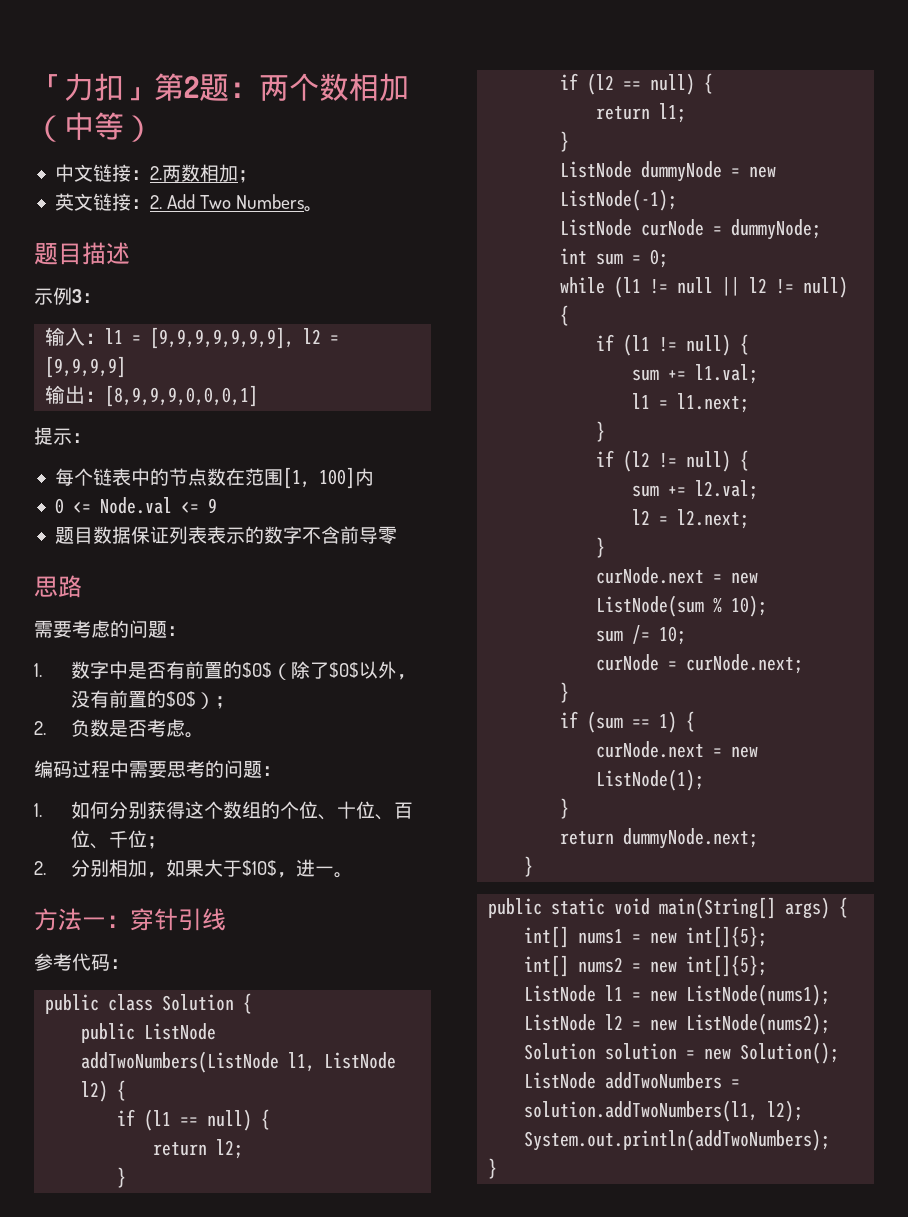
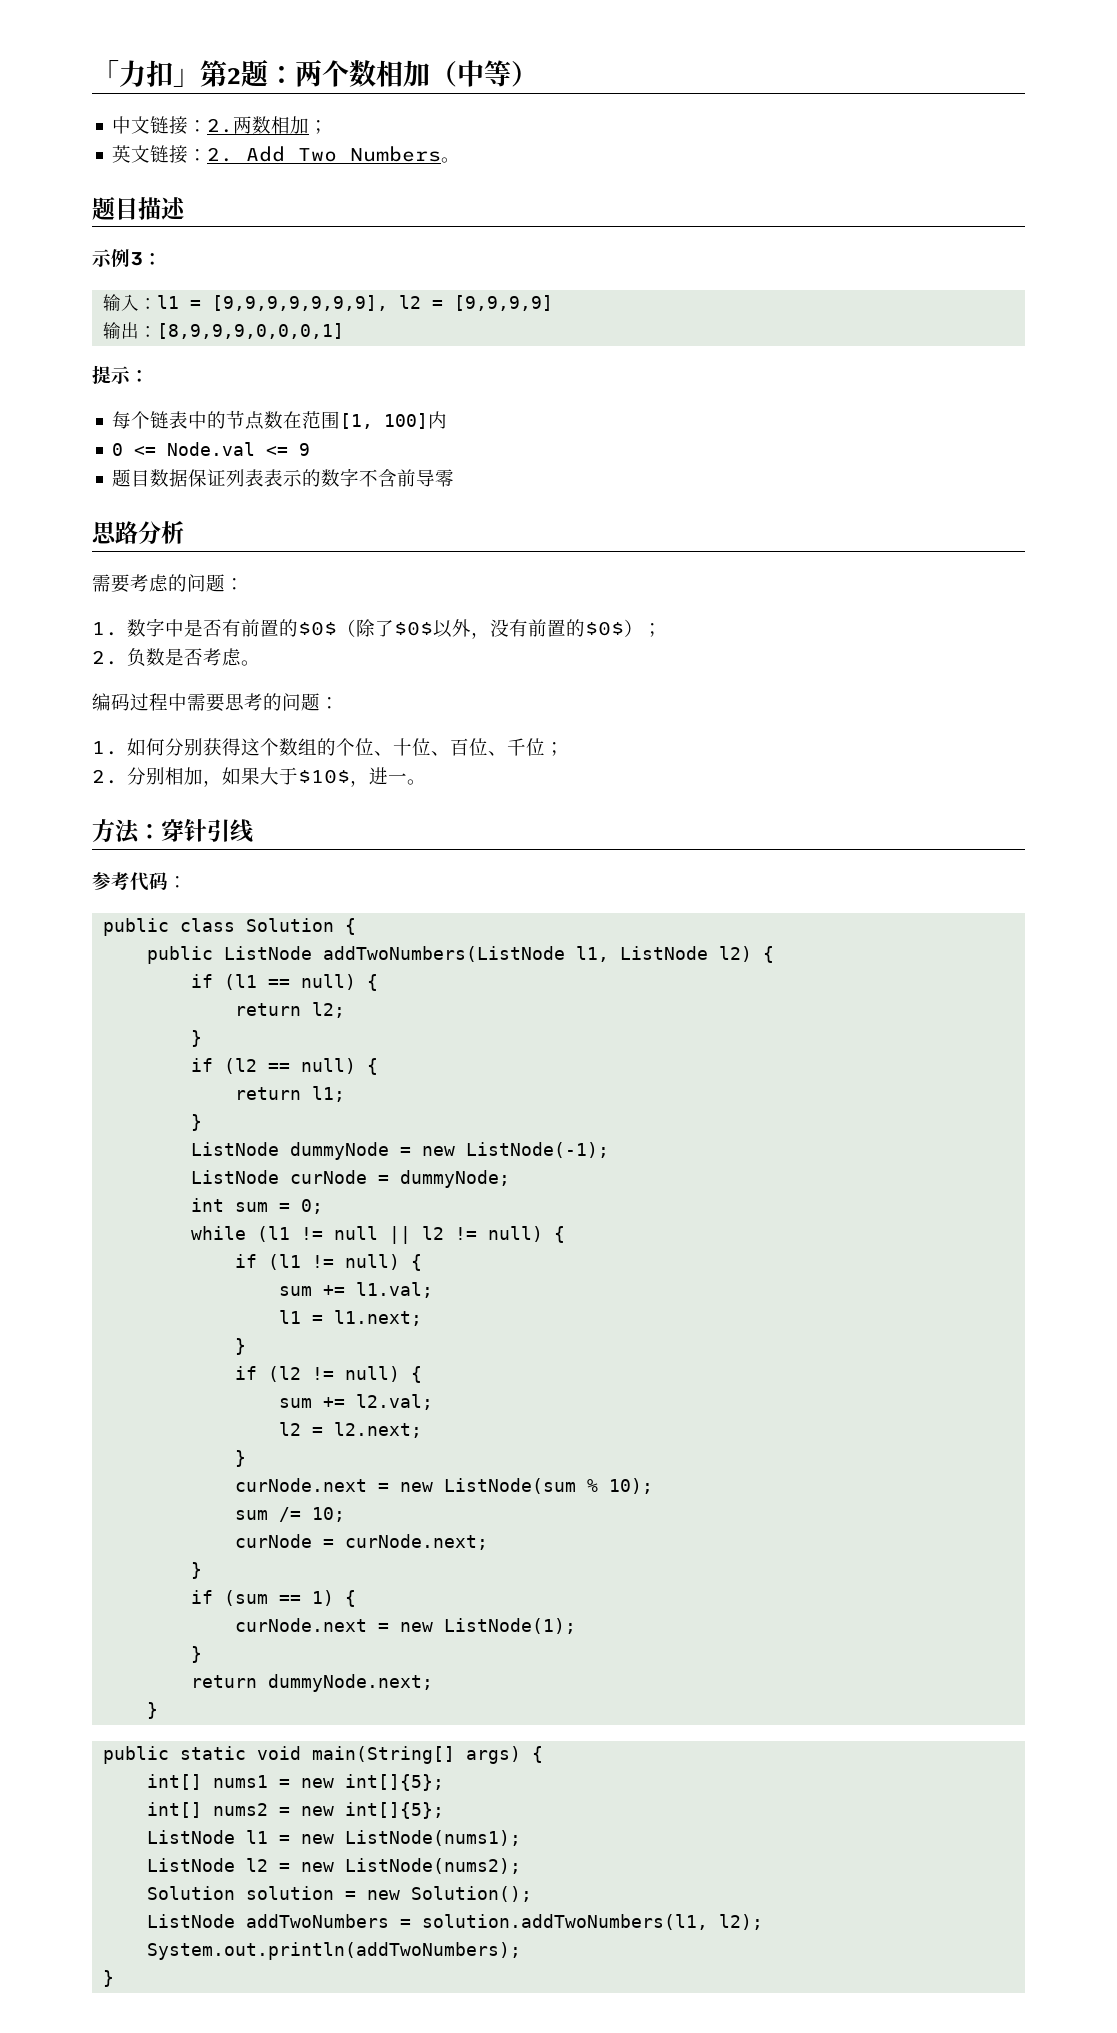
- 思路
+ 思路分析
- 方法一：穿针引线
+ 方法：穿针引线

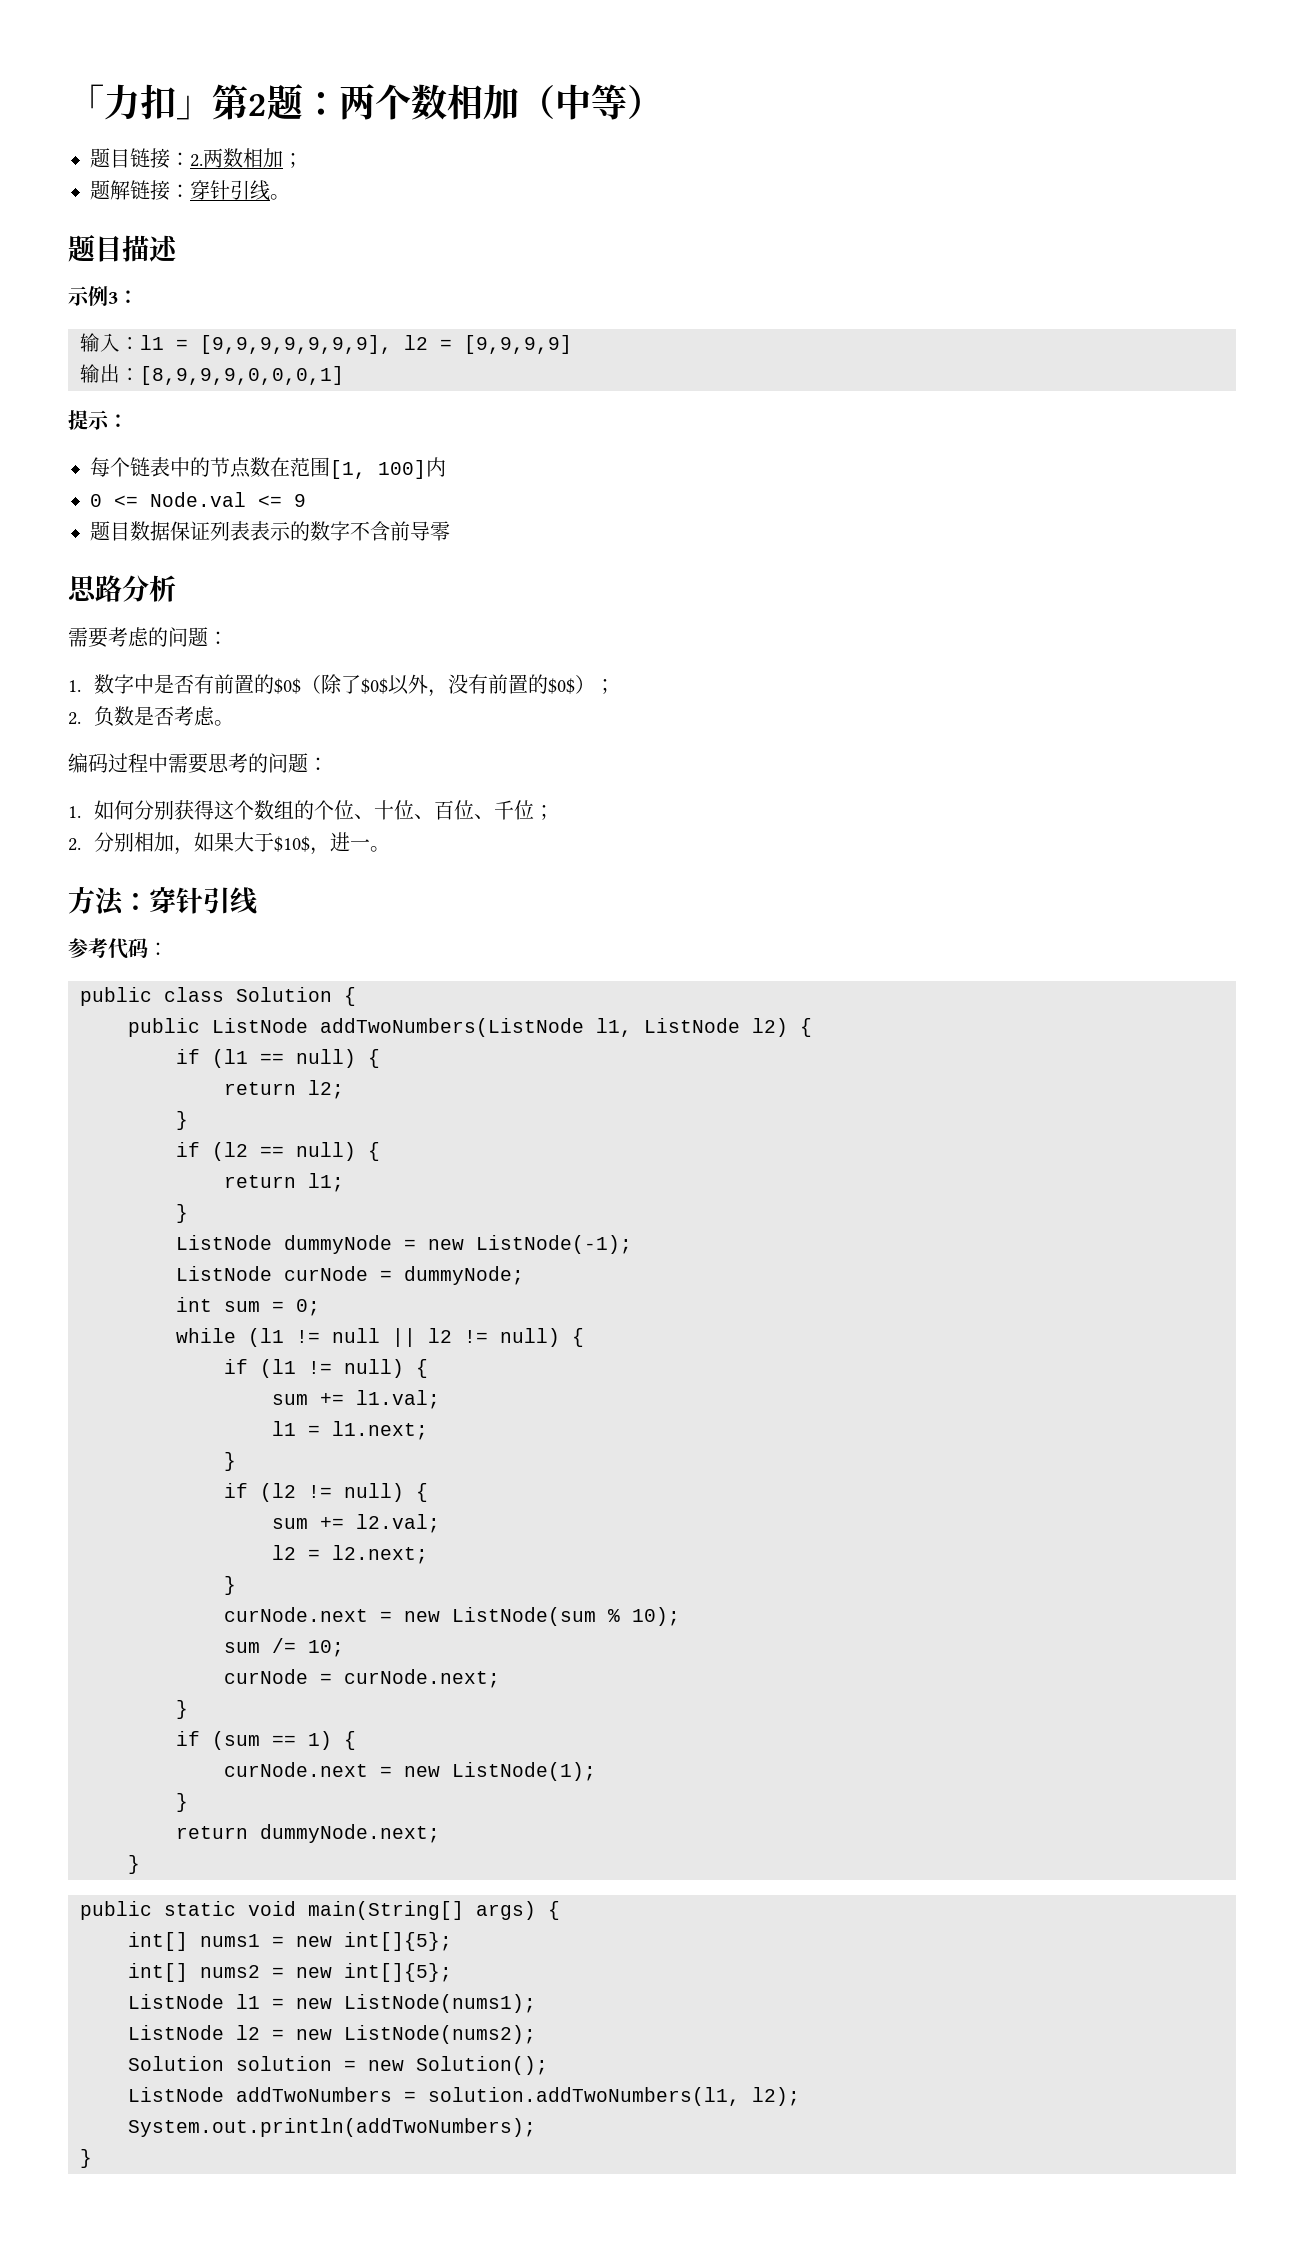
- 中文链接：2.两数相加；
+ 题目链接：2.两数相加；
- 英文链接：2. Add Two Numbers。
+ 题解链接：穿针引线。

